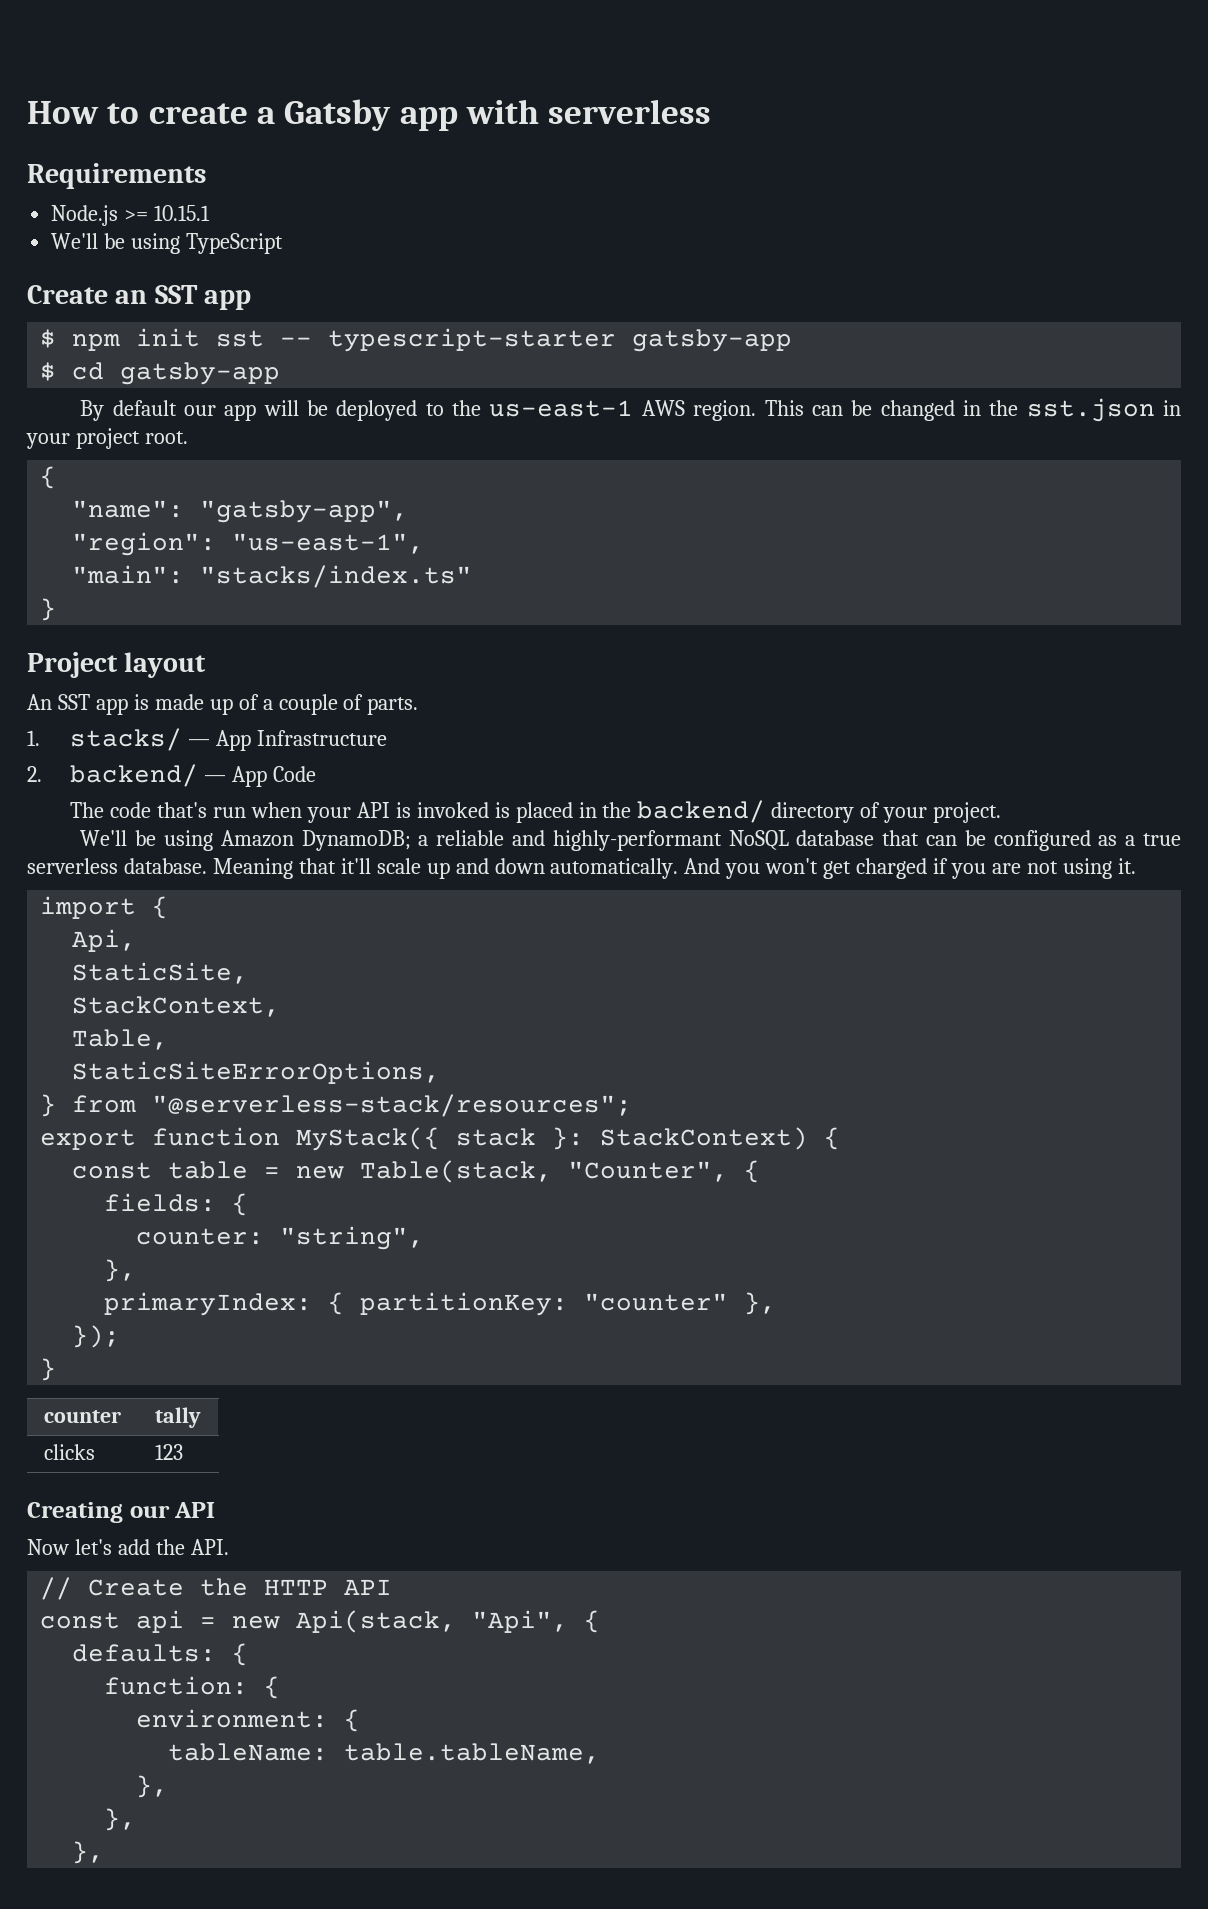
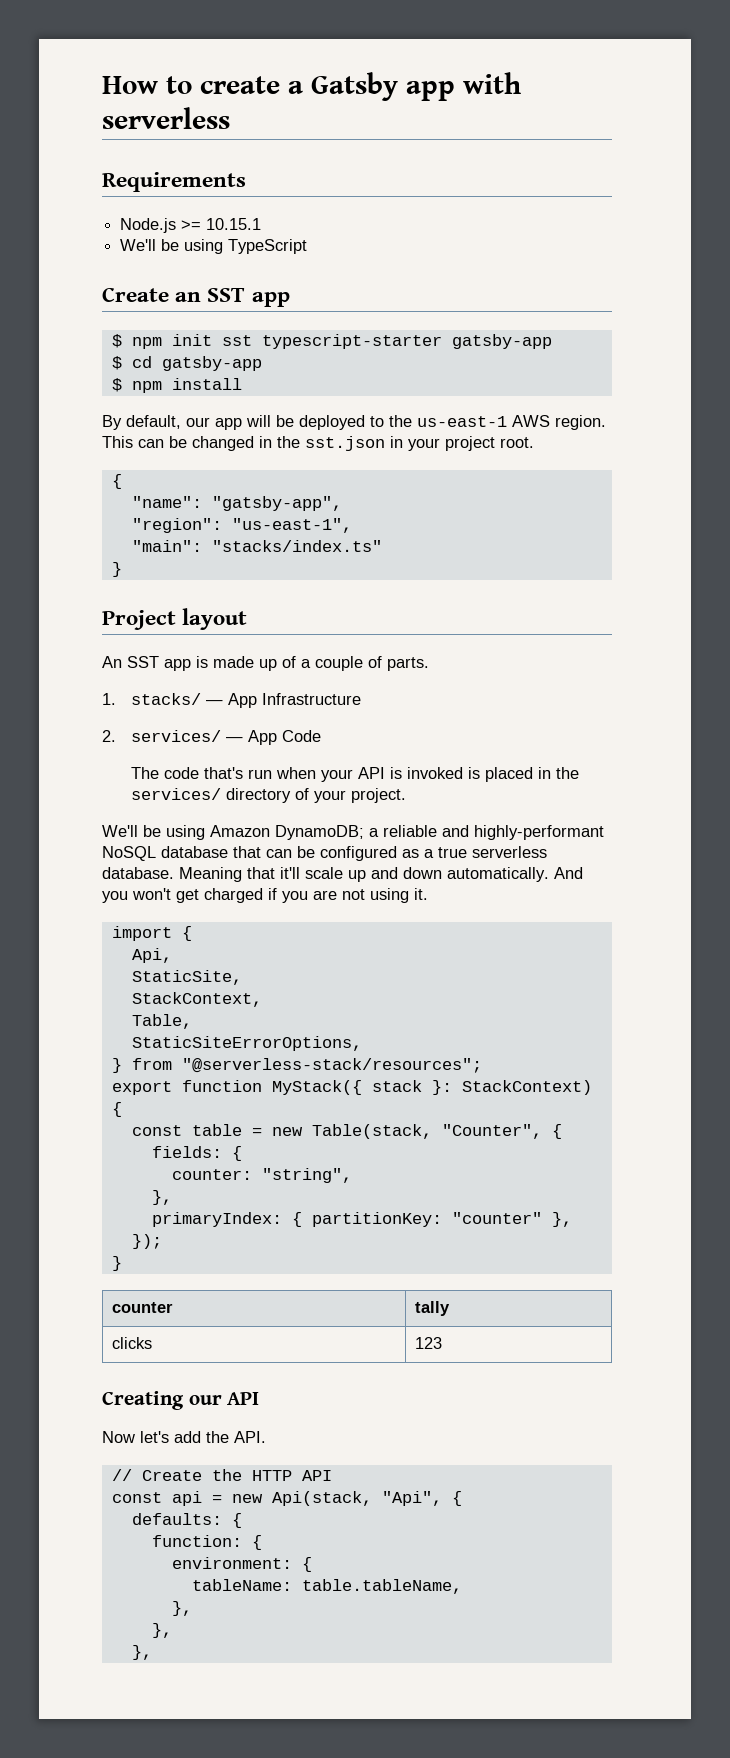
- $ npm init sst -- typescript-starter gatsby-app
+ $ npm init sst typescript-starter gatsby-app
+ $ npm install
- By default our app will be deployed to the us-east-1 AWS region.
+ By default, our app will be deployed to the us-east-1 AWS region.
- 2. backend/ — App Code
+ 2. services/ — App Code
- The code that's run when your API is invoked is placed in the backend/ directory of your project.
+ The code that's run when your API is invoked is placed in the services/ directory of your project.

